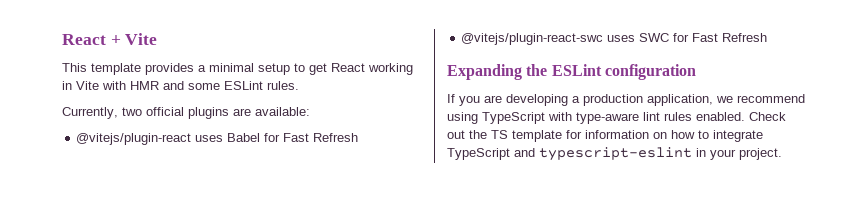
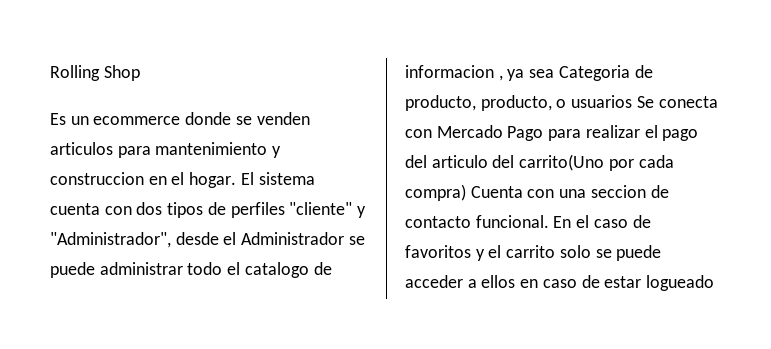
- React + Vite
- This template provides a minimal setup to get React working in Vite with HMR and some ESLint rules.
- Currently, two official plugins are available:
- @vitejs/plugin-react uses Babel for Fast Refresh
- @vitejs/plugin-react-swc uses SWC for Fast Refresh
- Expanding the ESLint configuration
- If you are developing a production application, we recommend using TypeScript with type-aware lint rules enabled. Check out the TS template for information on how to integrate TypeScript and typescript-eslint in your project.
+ Rolling Shop
+ Es un ecommerce donde se venden articulos para mantenimiento y construccion en el hogar. El sistema cuenta con dos tipos de perfiles "cliente" y "Administrador", desde el Administrador se puede administrar todo el catalogo de informacion , ya sea Categoria de producto, producto, o usuarios Se conecta con Mercado Pago para realizar el pago del articulo del carrito(Uno por cada compra) Cuenta con una seccion de contacto funcional. En el caso de favoritos y el carrito solo se puede acceder a ellos en caso de estar logueado

